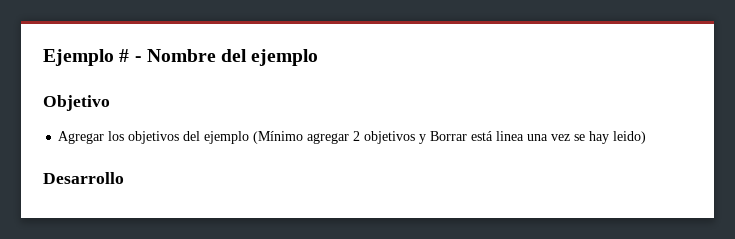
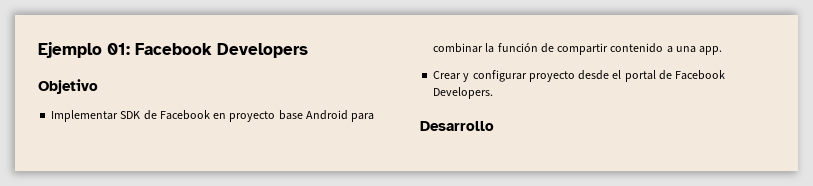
- Ejemplo # - Nombre del ejemplo
+ Ejemplo 01: Facebook Developers
  Objetivo
- Agregar los objetivos del ejemplo (Mínimo agregar 2 objetivos y Borrar está linea una vez se hay leido)
+ Implementar SDK de Facebook en proyecto base Android para combinar la función de compartir contenido a una app.
+ Crear y configurar proyecto desde el portal de Facebook Developers.

